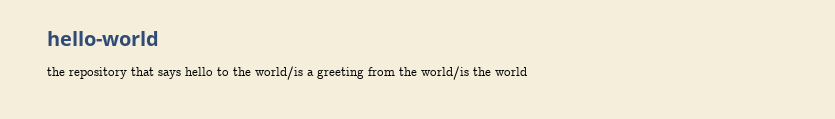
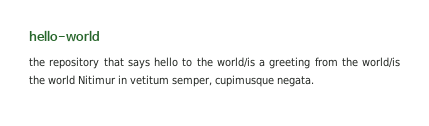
- the repository that says hello to the world/is a greeting from the world/is the world
+ the repository that says hello to the world/is a greeting from the world/is the world Nitimur in vetitum semper, cupimusque negata.

